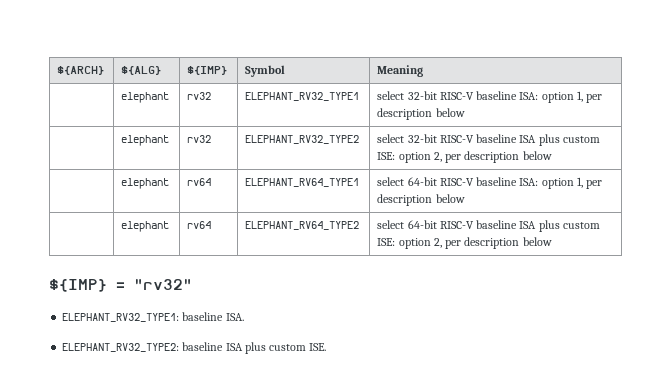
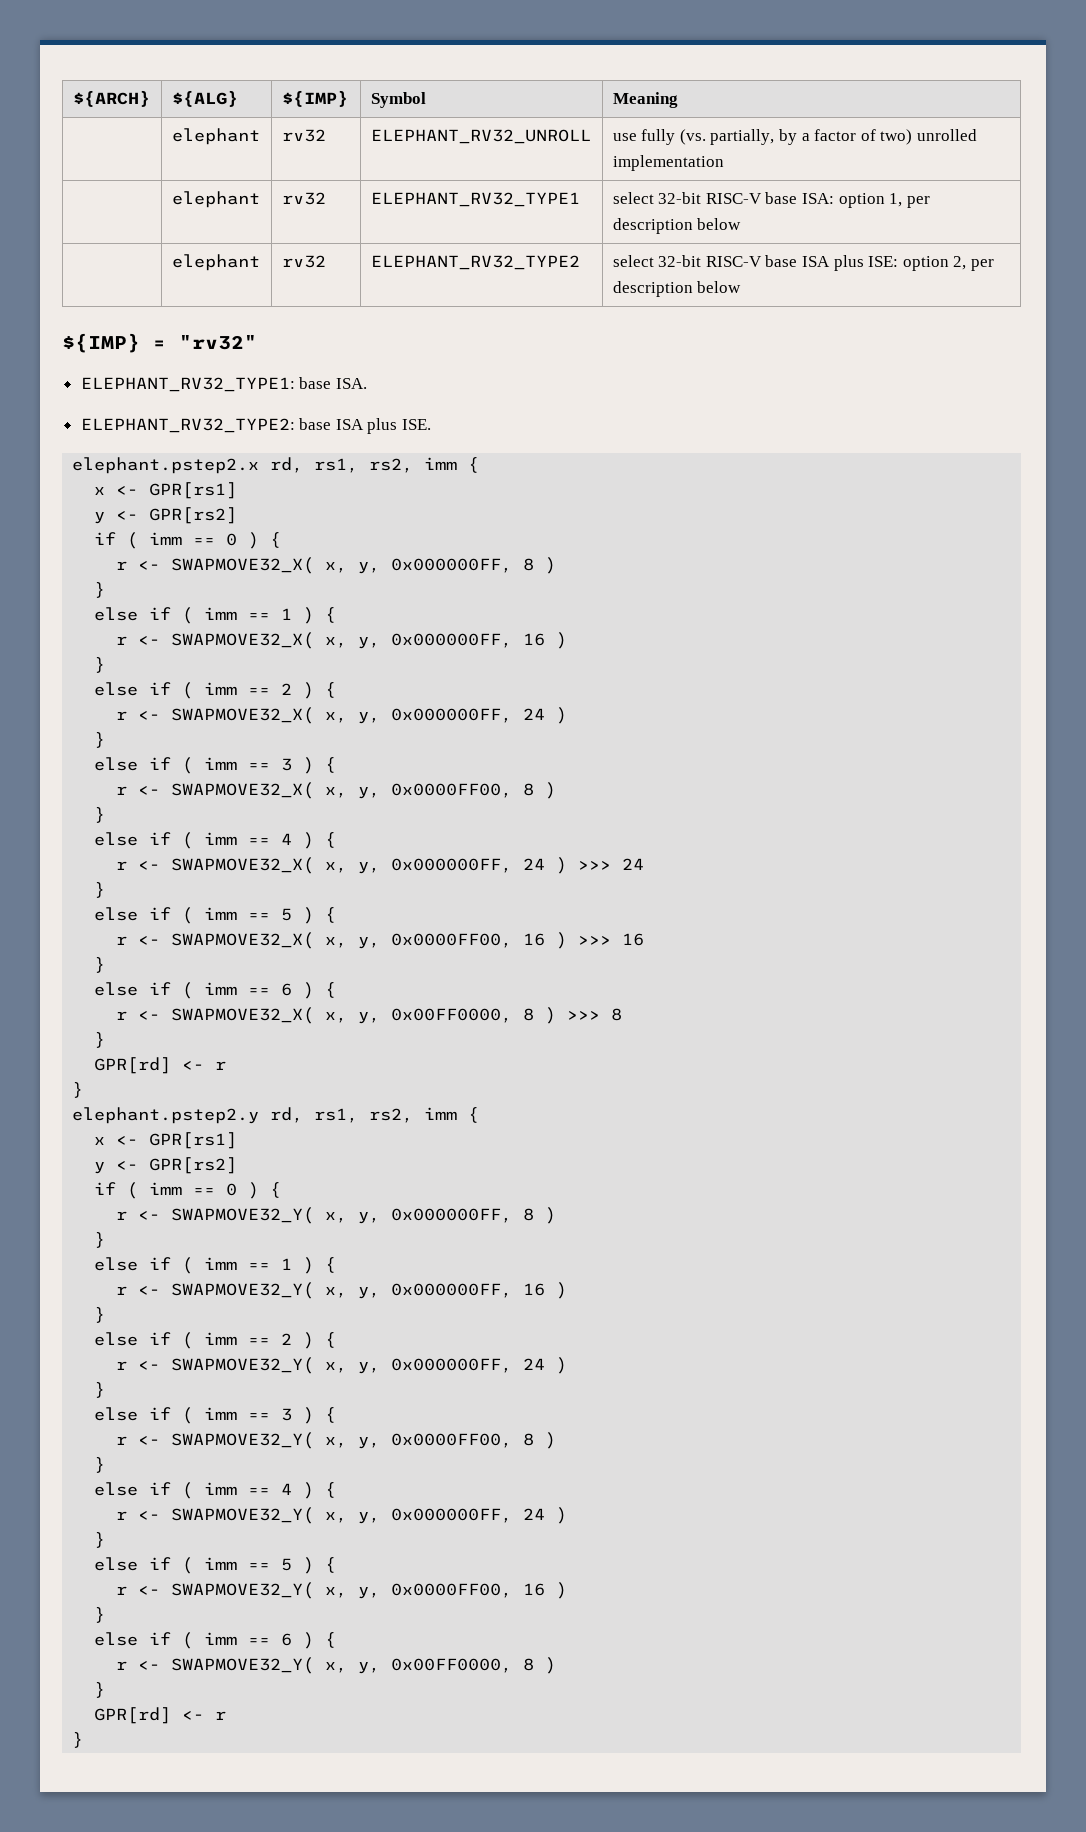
+ | elephant | rv32 | ELEPHANT_RV32_UNROLL | use fully (vs. partially, by a factor of two) unrolled implementation
- | elephant | rv32 | ELEPHANT_RV32_TYPE1 | select 32-bit RISC-V baseline ISA: option 1, per description below
+ | elephant | rv32 | ELEPHANT_RV32_TYPE1 | select 32-bit RISC-V base ISA: option 1, per description below
- | elephant | rv32 | ELEPHANT_RV32_TYPE2 | select 32-bit RISC-V baseline ISA plus custom ISE: option 2, per description below
- | elephant | rv64 | ELEPHANT_RV64_TYPE1 | select 64-bit RISC-V baseline ISA: option 1, per description below
- | elephant | rv64 | ELEPHANT_RV64_TYPE2 | select 64-bit RISC-V baseline ISA plus custom ISE: option 2, per description below
+ | elephant | rv32 | ELEPHANT_RV32_TYPE2 | select 32-bit RISC-V base ISA plus ISE: option 2, per description below
- ELEPHANT_RV32_TYPE1: baseline ISA.
+ ELEPHANT_RV32_TYPE1: base ISA.
- ELEPHANT_RV32_TYPE2: baseline ISA plus custom ISE.
+ ELEPHANT_RV32_TYPE2: base ISA plus ISE.
+ elephant.pstep2.x rd, rs1, rs2, imm {
+ x <- GPR[rs1]
+ y <- GPR[rs2]
+ if ( imm == 0 ) {
+ r <- SWAPMOVE32_X( x, y, 0x000000FF, 8 )
+ }
+ else if ( imm == 1 ) {
+ r <- SWAPMOVE32_X( x, y, 0x000000FF, 16 )
+ }
+ else if ( imm == 2 ) {
+ r <- SWAPMOVE32_X( x, y, 0x000000FF, 24 )
+ }
+ else if ( imm == 3 ) {
+ r <- SWAPMOVE32_X( x, y, 0x0000FF00, 8 )
+ }
+ else if ( imm == 4 ) {
+ r <- SWAPMOVE32_X( x, y, 0x000000FF, 24 ) >>> 24
+ }
+ else if ( imm == 5 ) {
+ r <- SWAPMOVE32_X( x, y, 0x0000FF00, 16 ) >>> 16
+ }
+ else if ( imm == 6 ) {
+ r <- SWAPMOVE32_X( x, y, 0x00FF0000, 8 ) >>> 8
+ }
+ GPR[rd] <- r
+ }
+ elephant.pstep2.y rd, rs1, rs2, imm {
+ x <- GPR[rs1]
+ y <- GPR[rs2]
+ if ( imm == 0 ) {
+ r <- SWAPMOVE32_Y( x, y, 0x000000FF, 8 )
+ }
+ else if ( imm == 1 ) {
+ r <- SWAPMOVE32_Y( x, y, 0x000000FF, 16 )
+ }
+ else if ( imm == 2 ) {
+ r <- SWAPMOVE32_Y( x, y, 0x000000FF, 24 )
+ }
+ else if ( imm == 3 ) {
+ r <- SWAPMOVE32_Y( x, y, 0x0000FF00, 8 )
+ }
+ else if ( imm == 4 ) {
+ r <- SWAPMOVE32_Y( x, y, 0x000000FF, 24 )
+ }
+ else if ( imm == 5 ) {
+ r <- SWAPMOVE32_Y( x, y, 0x0000FF00, 16 )
+ }
+ else if ( imm == 6 ) {
+ r <- SWAPMOVE32_Y( x, y, 0x00FF0000, 8 )
+ }
+ GPR[rd] <- r
+ }

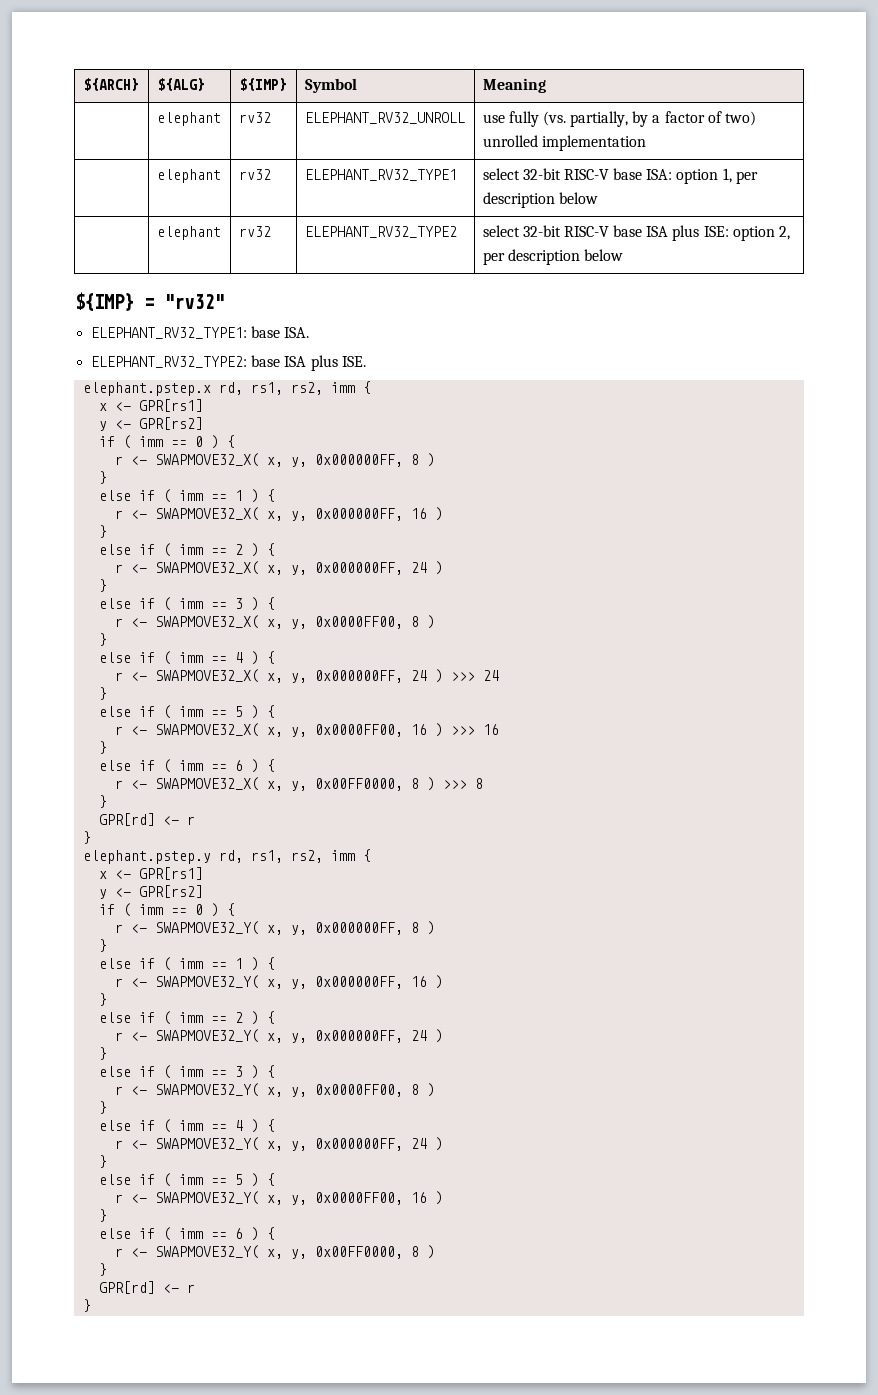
- elephant.pstep2.x rd, rs1, rs2, imm {
+ elephant.pstep.x rd, rs1, rs2, imm {
- elephant.pstep2.y rd, rs1, rs2, imm {
+ elephant.pstep.y rd, rs1, rs2, imm {

